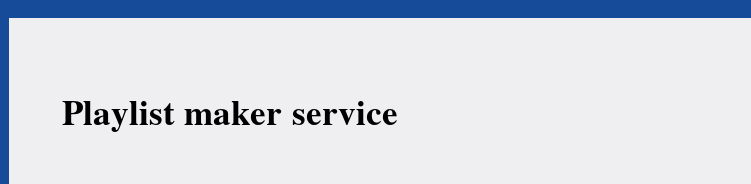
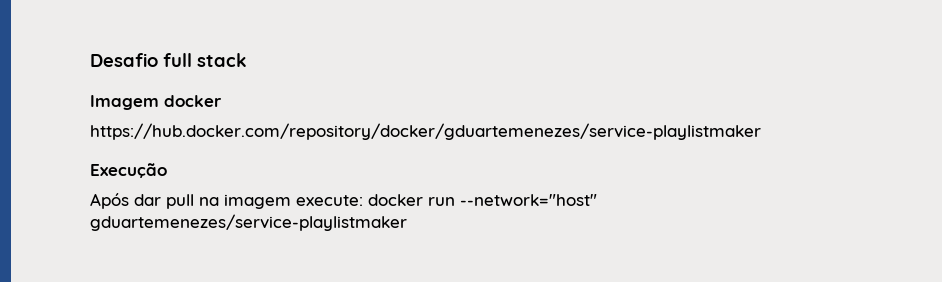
- Playlist maker service
+ Desafio full stack
+ Imagem docker
+ https://hub.docker.com/repository/docker/gduartemenezes/service-playlistmaker
+ Execução
+ Após dar pull na imagem execute: docker run --network="host" gduartemenezes/service-playlistmaker

